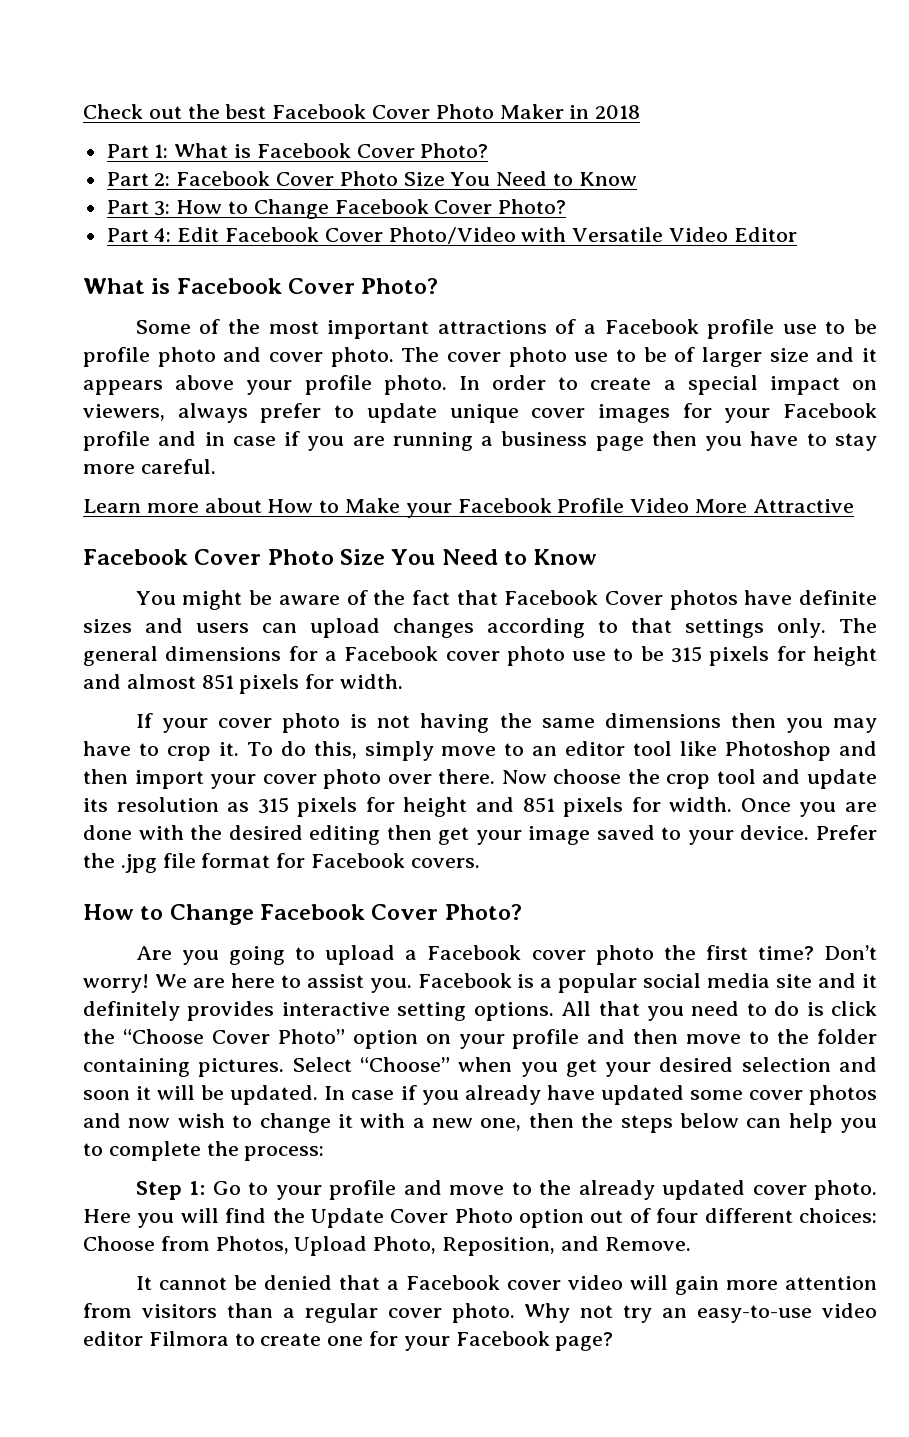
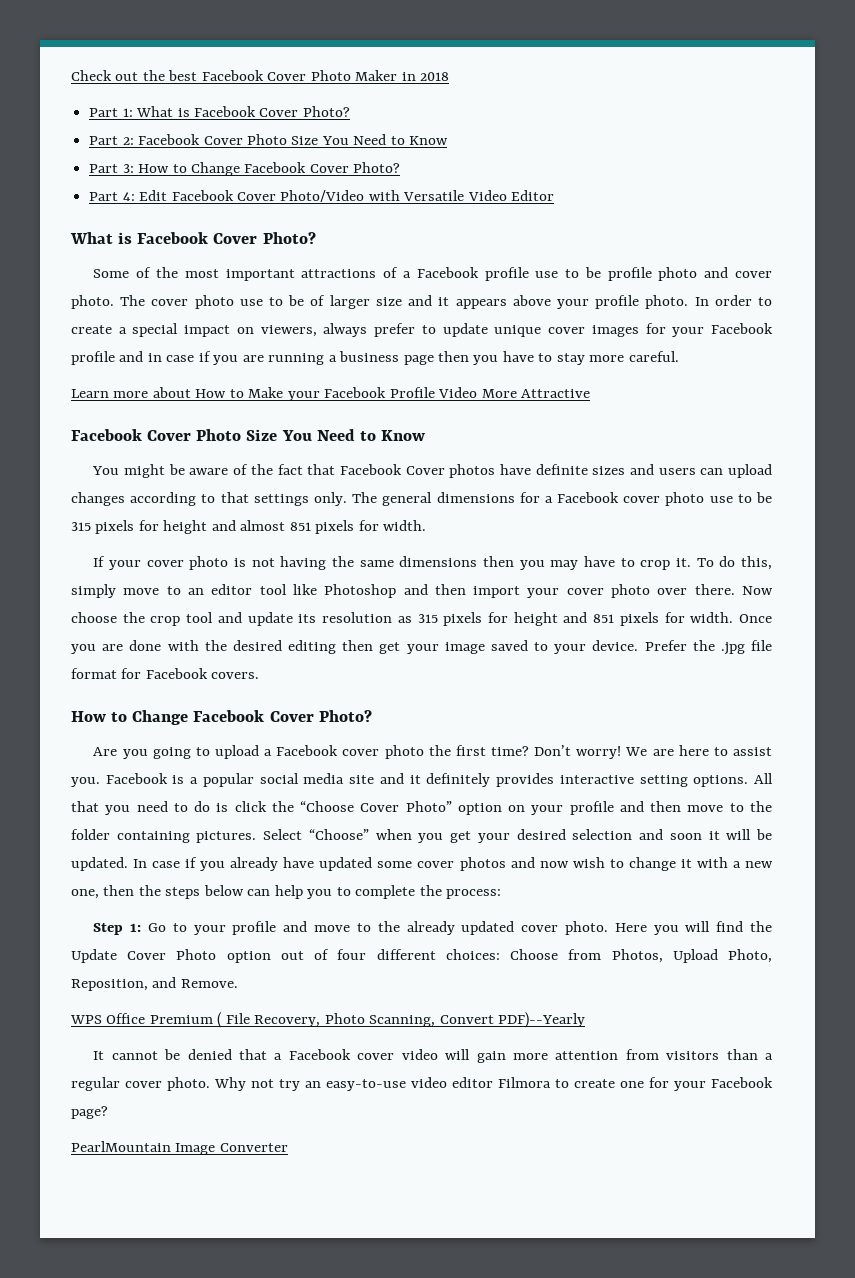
+ WPS Office Premium ( File Recovery, Photo Scanning, Convert PDF)--Yearly
+ PearlMountain Image Converter

